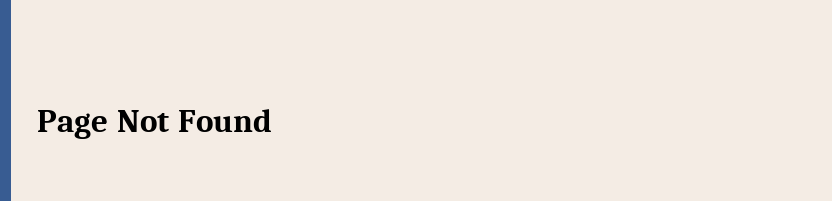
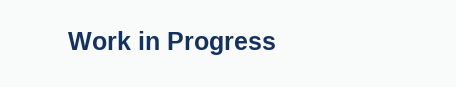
- Page Not Found
+ Work in Progress

